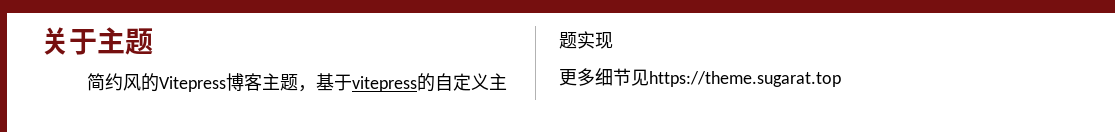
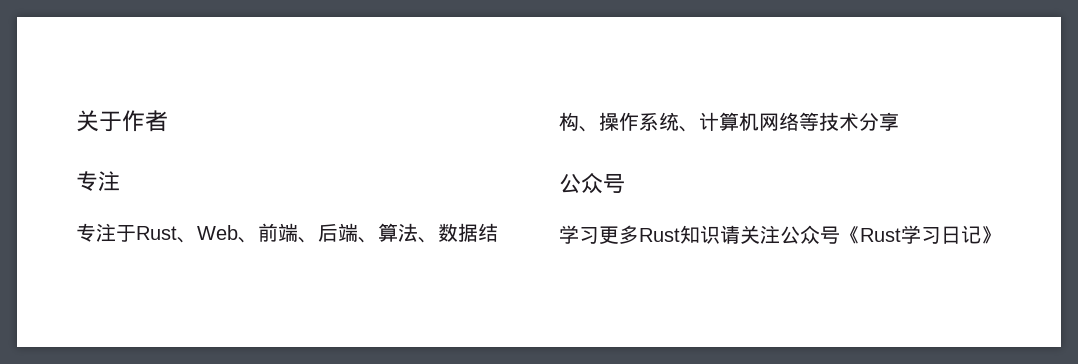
- 关于主题
- 简约风的Vitepress博客主题，基于vitepress的自定义主题实现
- 更多细节见https://theme.sugarat.top
+ 关于作者
+ 专注
+ 专注于Rust、Web、前端、后端、算法、数据结构、操作系统、计算机网络等技术分享
+ 公众号
+ 学习更多Rust知识请关注公众号《Rust学习日记》

